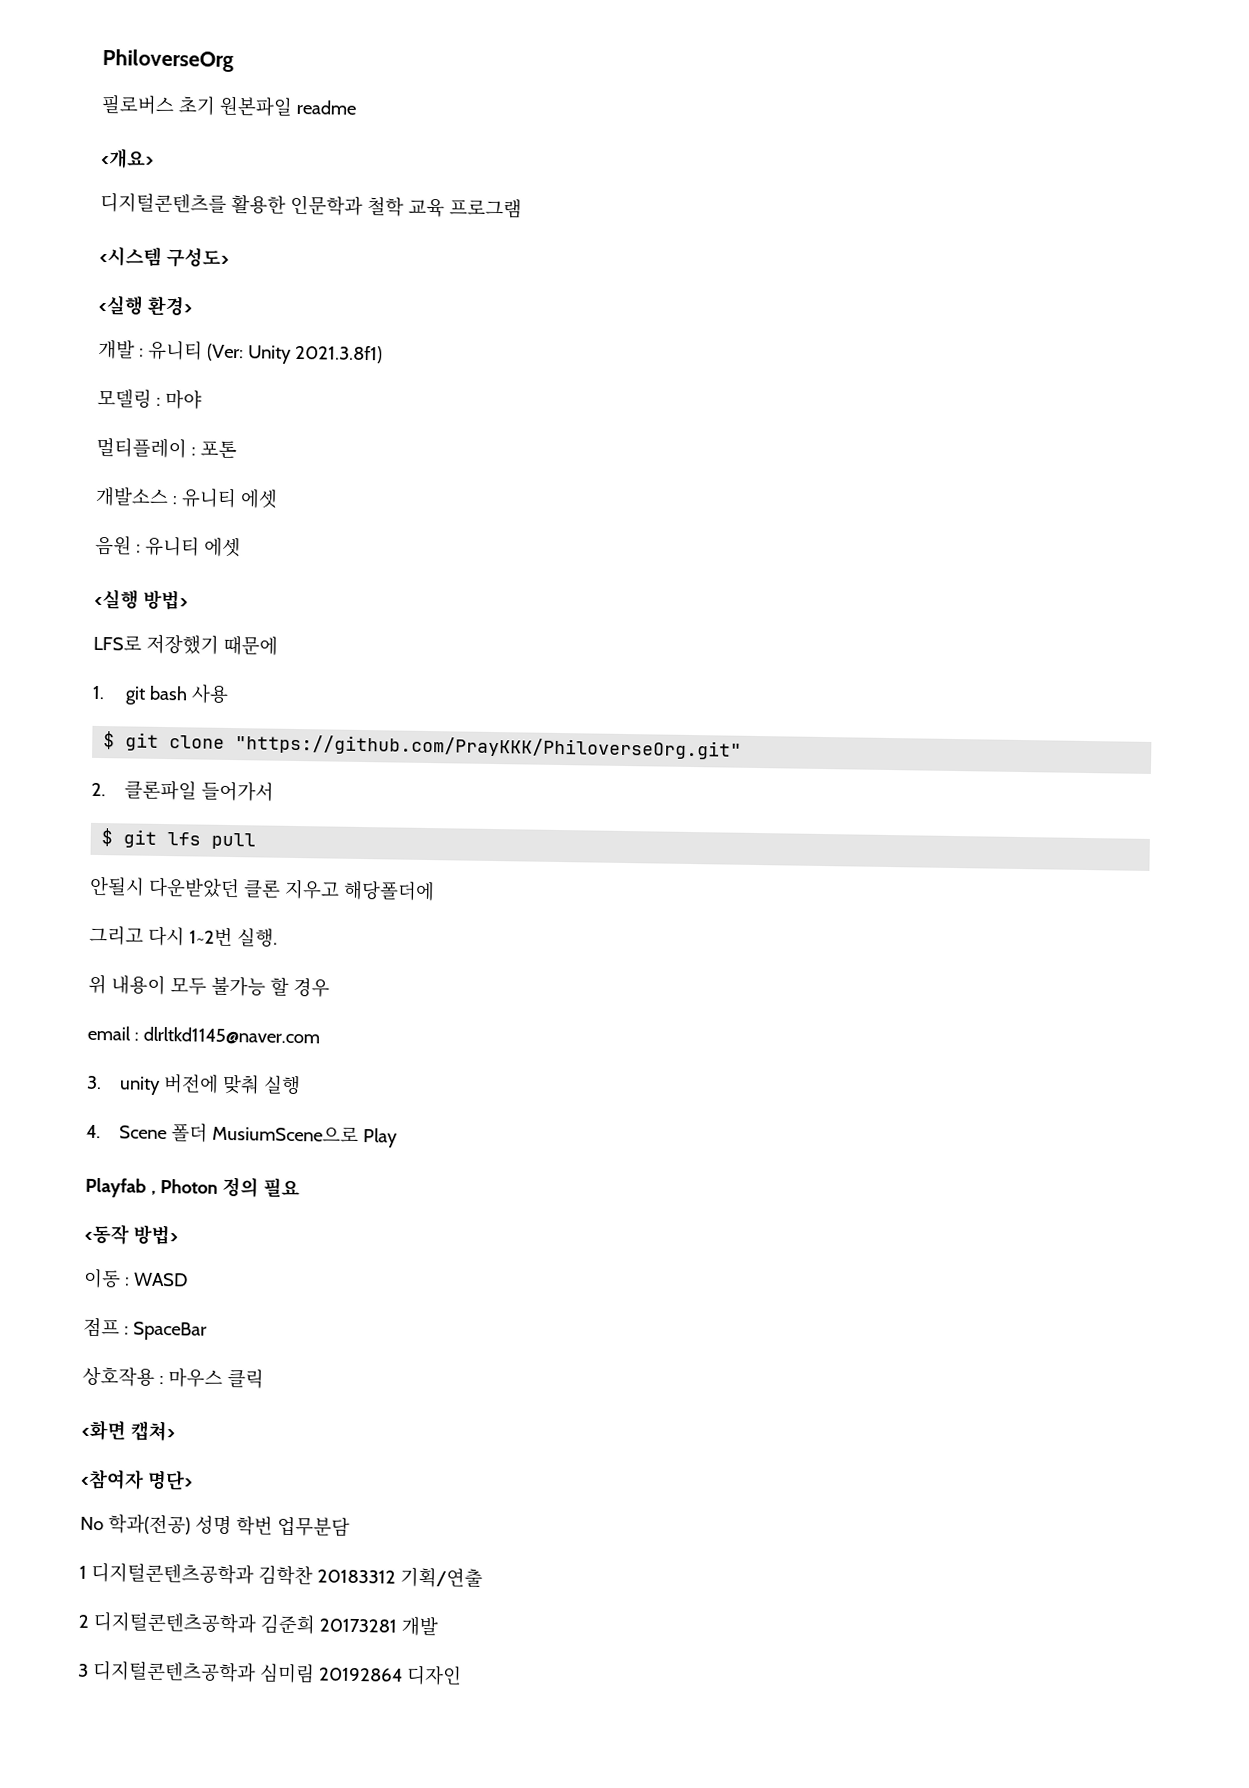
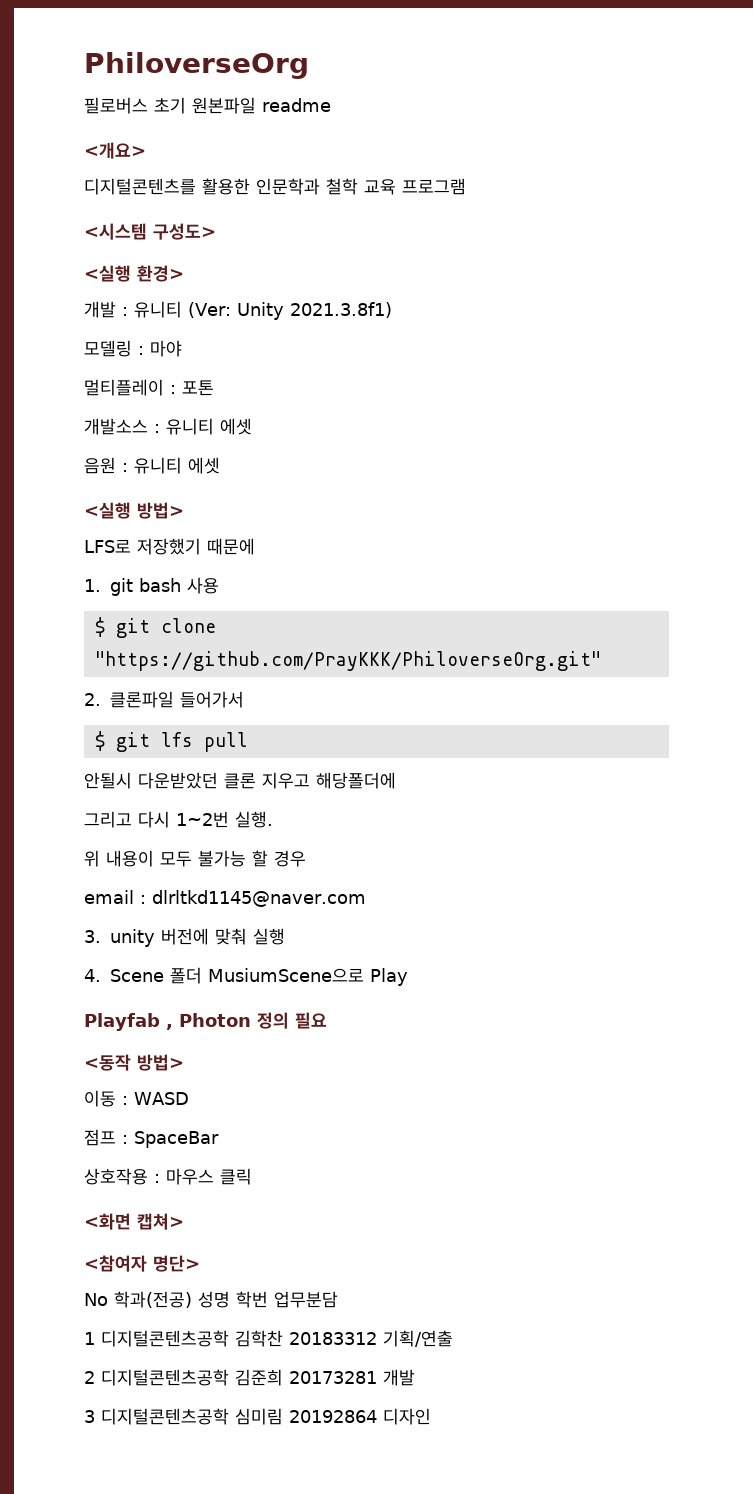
- 1 디지털콘텐츠공학과 김학찬 20183312 기획/연출
+ 1 디지털콘텐츠공학 김학찬 20183312 기획/연출
- 2 디지털콘텐츠공학과 김준희 20173281 개발
+ 2 디지털콘텐츠공학 김준희 20173281 개발
- 3 디지털콘텐츠공학과 심미림 20192864 디자인
+ 3 디지털콘텐츠공학 심미림 20192864 디자인

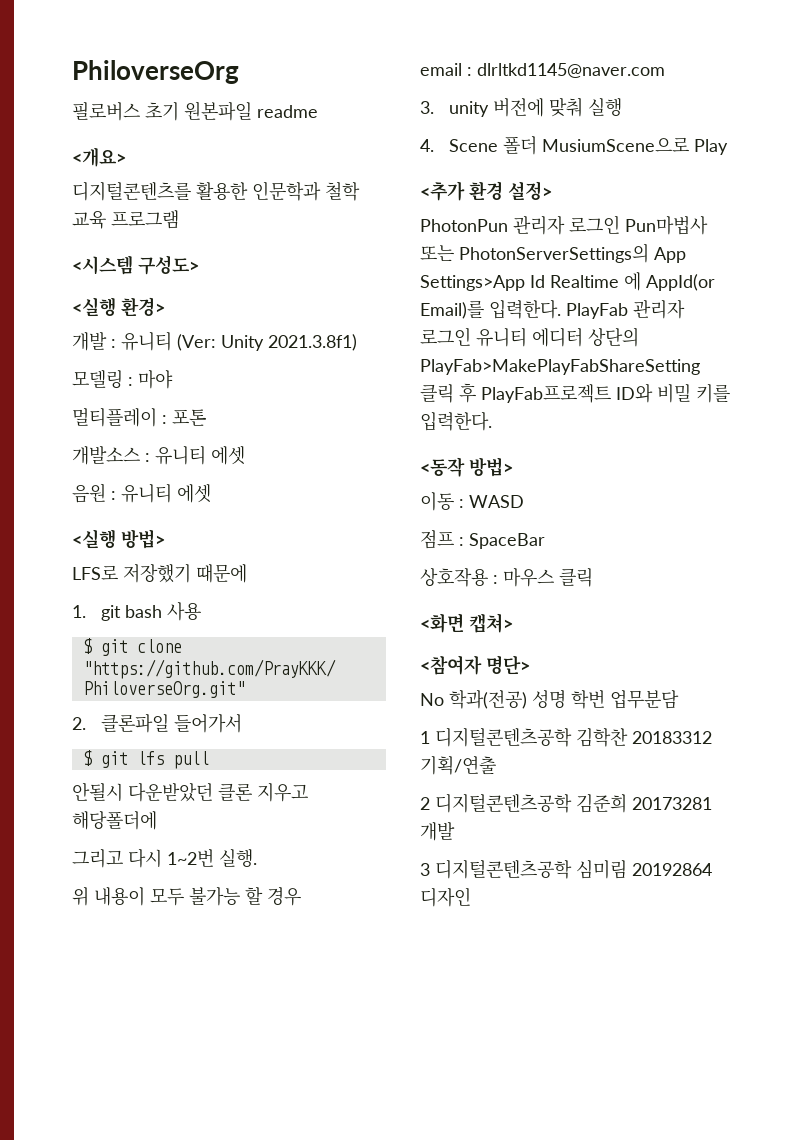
- Playfab , Photon 정의 필요
+ <추가 환경 설정>
+ PhotonPun 관리자 로그인 Pun마법사 또는 PhotonServerSettings의 App Settings>App Id Realtime 에 AppId(or Email)를 입력한다. PlayFab 관리자 로그인 유니티 에디터 상단의 PlayFab>MakePlayFabShareSetting 클릭 후 PlayFab프로젝트 ID와 비밀 키를 입력한다.

